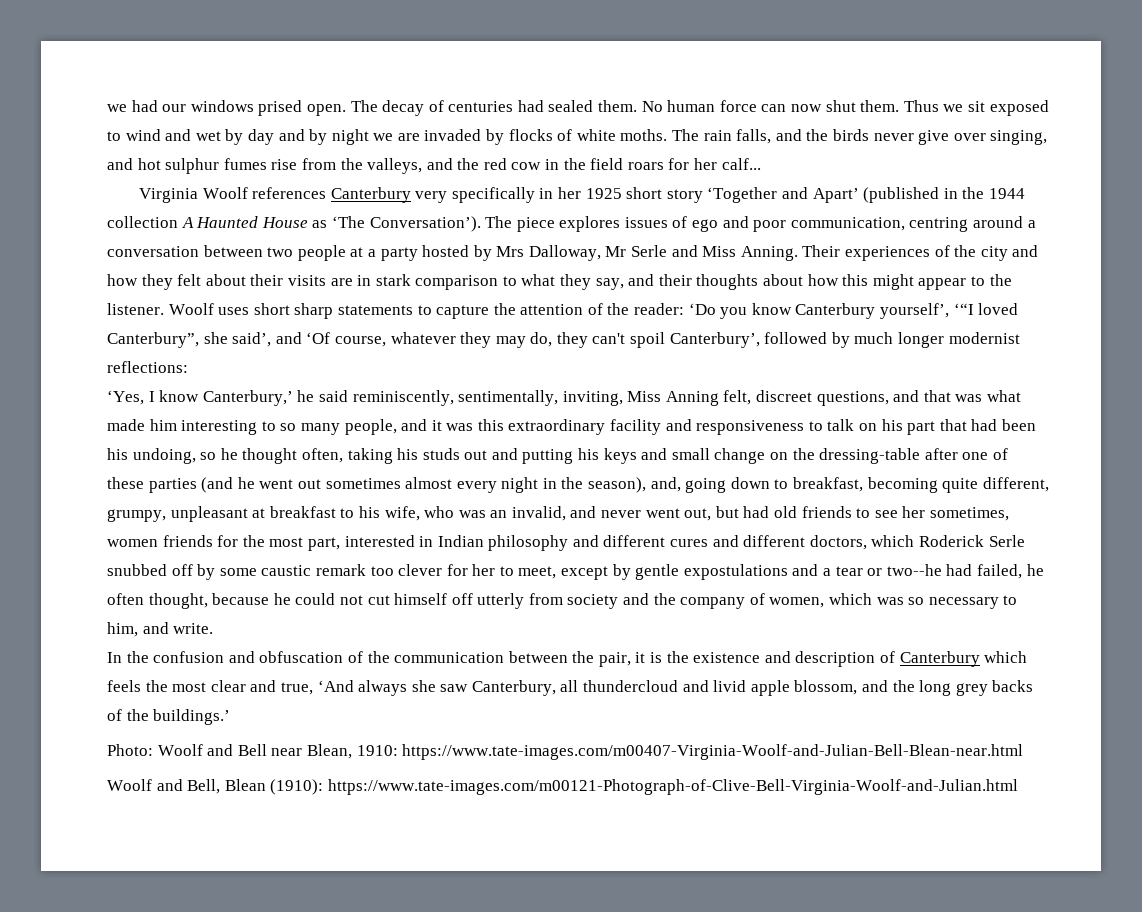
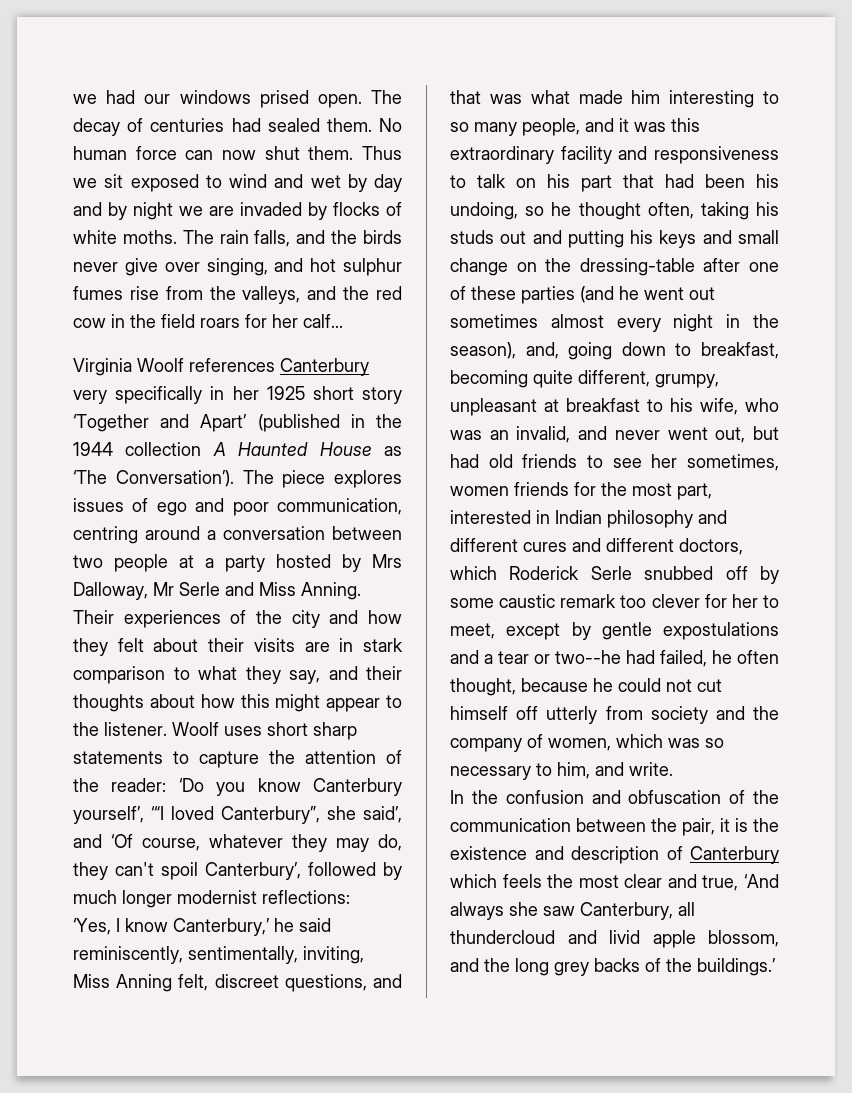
- Photo: Woolf and Bell near Blean, 1910: https://www.tate-images.com/m00407-Virginia-Woolf-and-Julian-Bell-Blean-near.html
- Woolf and Bell, Blean (1910): https://www.tate-images.com/m00121-Photograph-of-Clive-Bell-Virginia-Woolf-and-Julian.html

